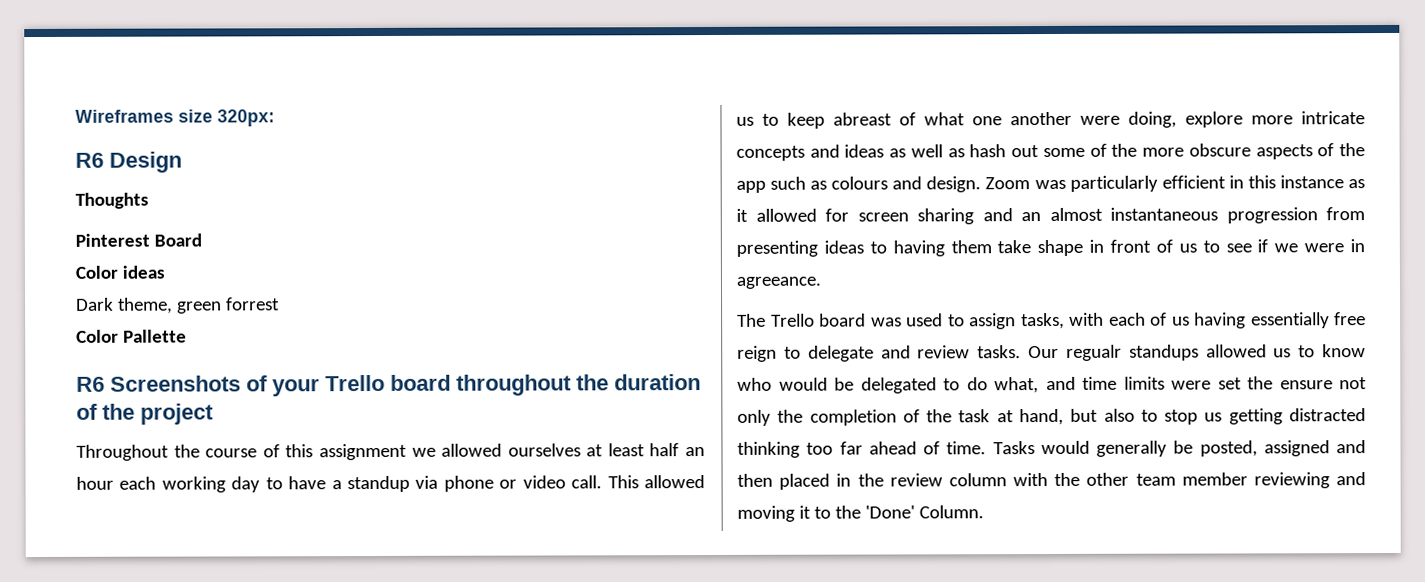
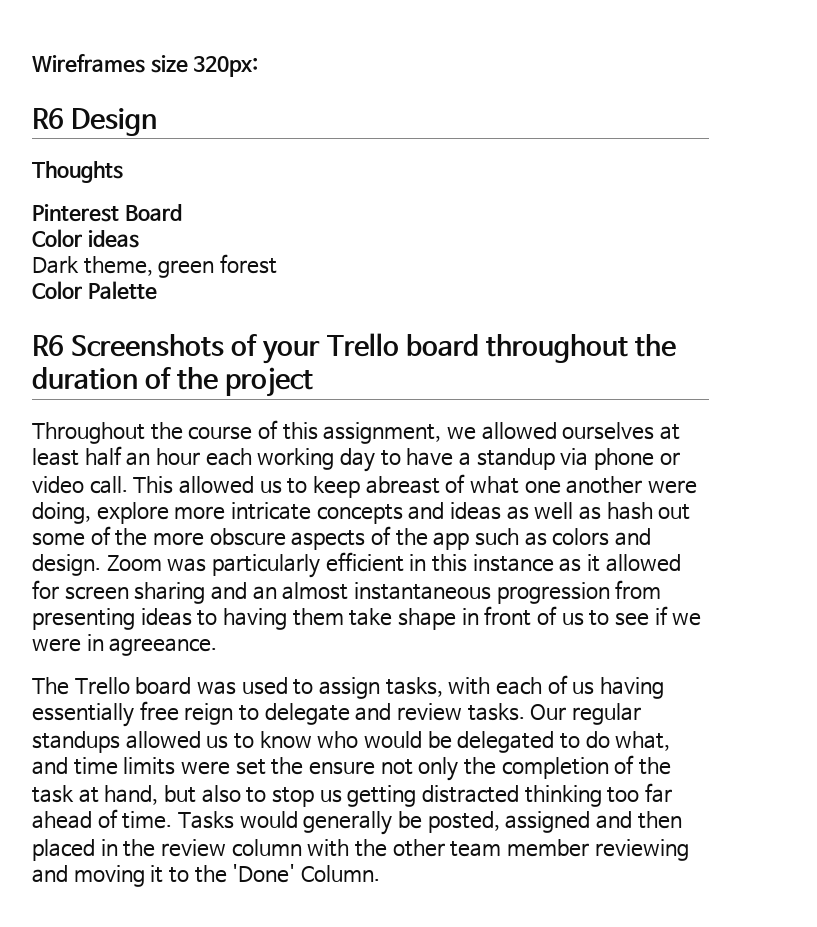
- Dark theme, green forrest
- Color Pallette
+ Dark theme, green forest
+ Color Palette
- Throughout the course of this assignment we allowed ourselves at least half an hour each working day to have a standup via phone or video call.
+ Throughout the course of this assignment, we allowed ourselves at least half an hour each working day to have a standup via phone or video call.
- This allowed us to keep abreast of what one another were doing, explore more intricate concepts and ideas as well as hash out some of the more obscure aspects of the app such as colours and design.
+ This allowed us to keep abreast of what one another were doing, explore more intricate concepts and ideas as well as hash out some of the more obscure aspects of the app such as colors and design.
- Our regualr standups allowed us to know who would be delegated to do what, and time limits were set the ensure not only the completion of the task at hand, but also to stop us getting distracted thinking too far ahead of time.
+ Our regular standups allowed us to know who would be delegated to do what, and time limits were set the ensure not only the completion of the task at hand, but also to stop us getting distracted thinking too far ahead of time.

